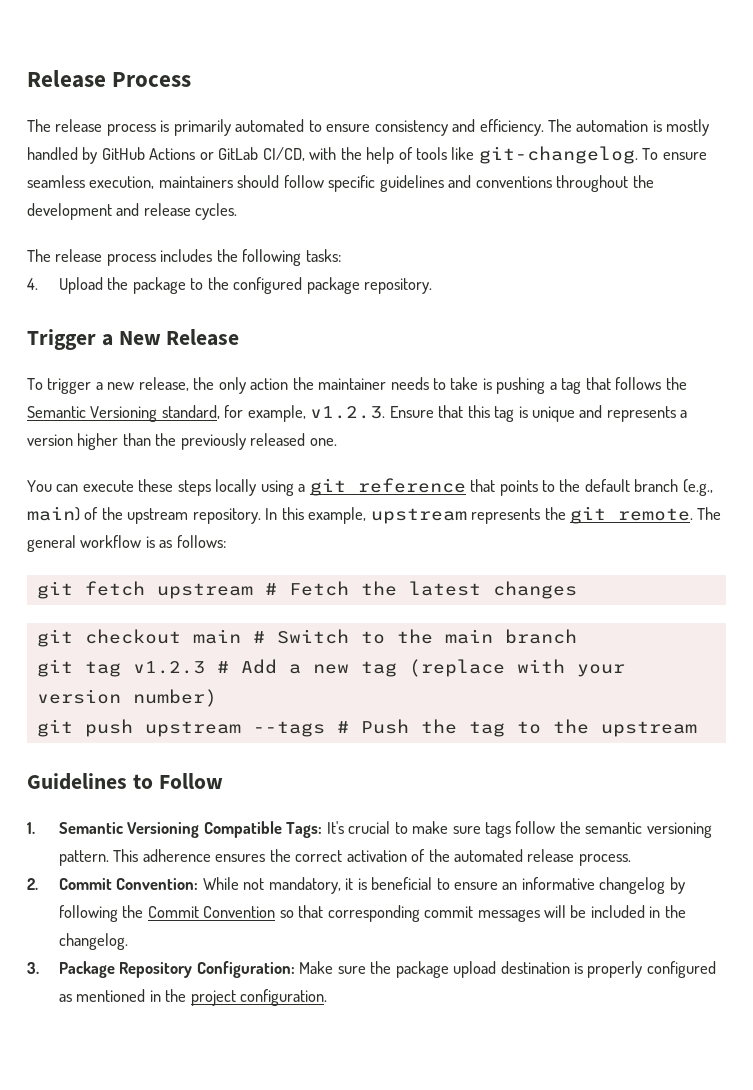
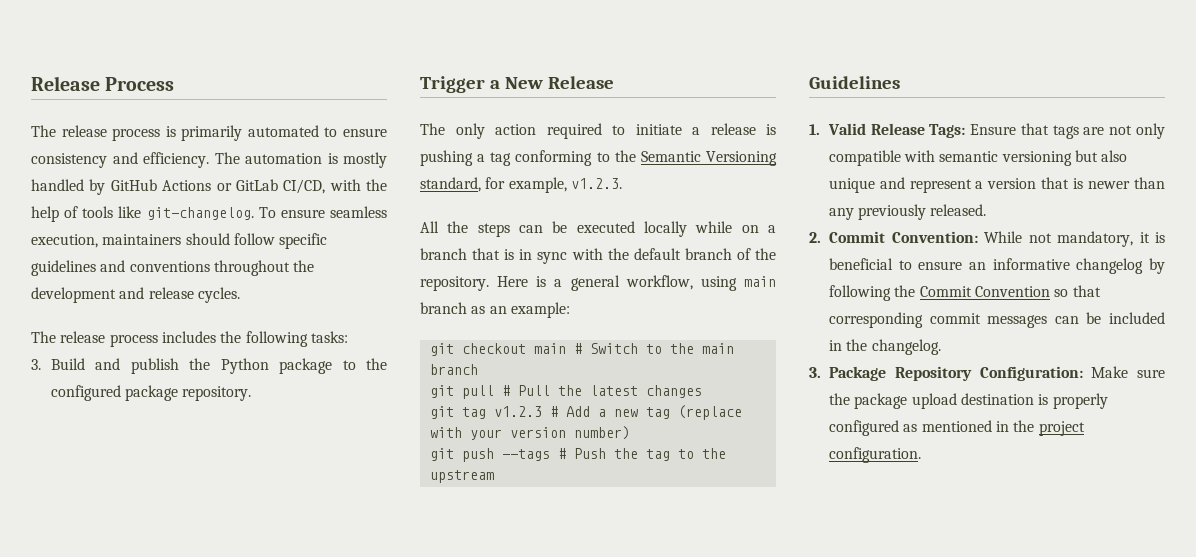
- 4. Upload the package to the configured package repository.
+ 3. Build and publish the Python package to the configured package repository.
- To trigger a new release, the only action the maintainer needs to take is pushing a tag that follows the Semantic Versioning standard, for example, v1.2.3. Ensure that this tag is unique and represents a version higher than the previously released one.
- You can execute these steps locally using a git reference that points to the default branch (e.g., main) of the upstream repository. In this example, upstream represents the git remote. The general workflow is as follows:
- git fetch upstream # Fetch the latest changes
+ The only action required to initiate a release is pushing a tag conforming to the Semantic Versioning standard, for example, v1.2.3.
+ All the steps can be executed locally while on a branch that is in sync with the default branch of the repository. Here is a general workflow, using main branch as an example:
+ git pull # Pull the latest changes
- git push upstream --tags # Push the tag to the upstream
+ git push --tags # Push the tag to the upstream
- Guidelines to Follow
+ Guidelines
- 1. Semantic Versioning Compatible Tags: It's crucial to make sure tags follow the semantic versioning pattern. This adherence ensures the correct activation of the automated release process.
+ 1. Valid Release Tags: Ensure that tags are not only compatible with semantic versioning but also unique and represent a version that is newer than any previously released.
- 2. Commit Convention: While not mandatory, it is beneficial to ensure an informative changelog by following the Commit Convention so that corresponding commit messages will be included in the changelog.
+ 2. Commit Convention: While not mandatory, it is beneficial to ensure an informative changelog by following the Commit Convention so that corresponding commit messages can be included in the changelog.

